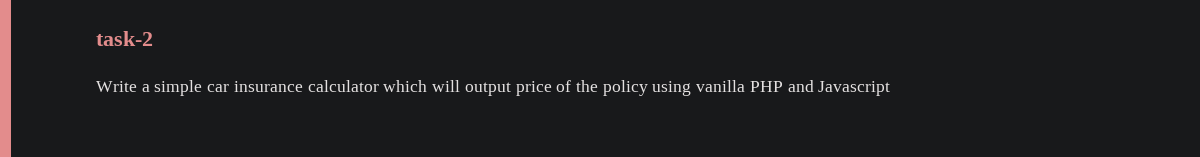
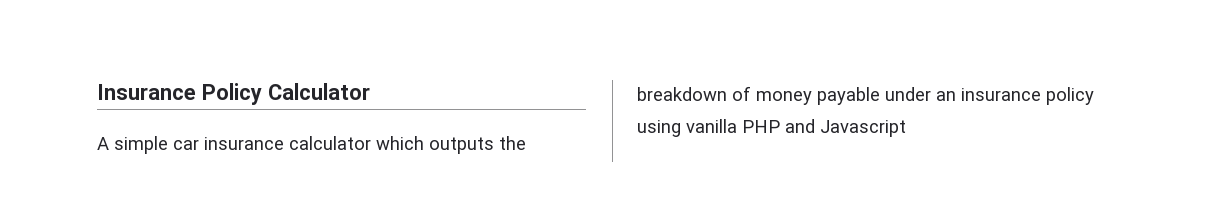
- task-2
- Write a simple car insurance calculator which will output price of the policy using vanilla PHP and Javascript
+ Insurance Policy Calculator
+ A simple car insurance calculator which outputs the breakdown of money payable under an insurance policy using vanilla PHP and Javascript

